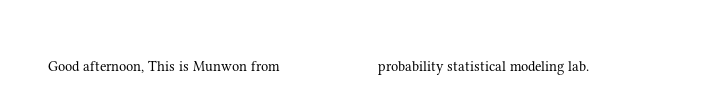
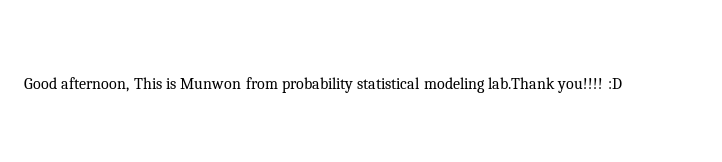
- Good afternoon, This is Munwon from probability statistical modeling lab.
+ Good afternoon, This is Munwon from probability statistical modeling lab.Thank you!!!! :D

